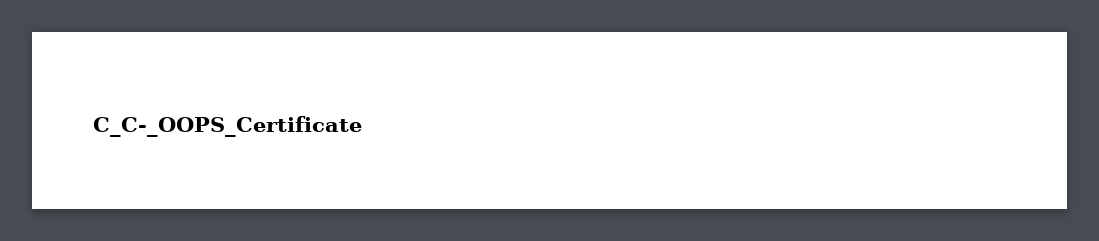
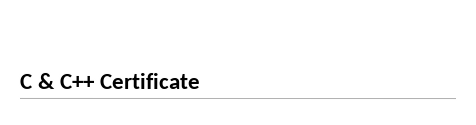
- C_C-_OOPS_Certificate
+ C & C++ Certificate

